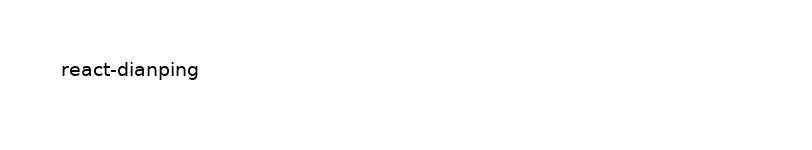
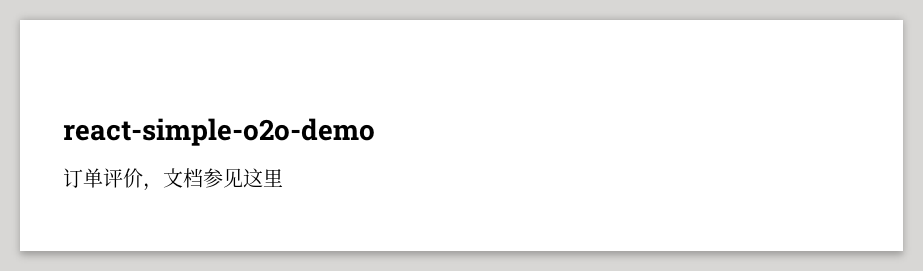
- react-dianping
+ react-simple-o2o-demo
+ 订单评价，文档参见这里

